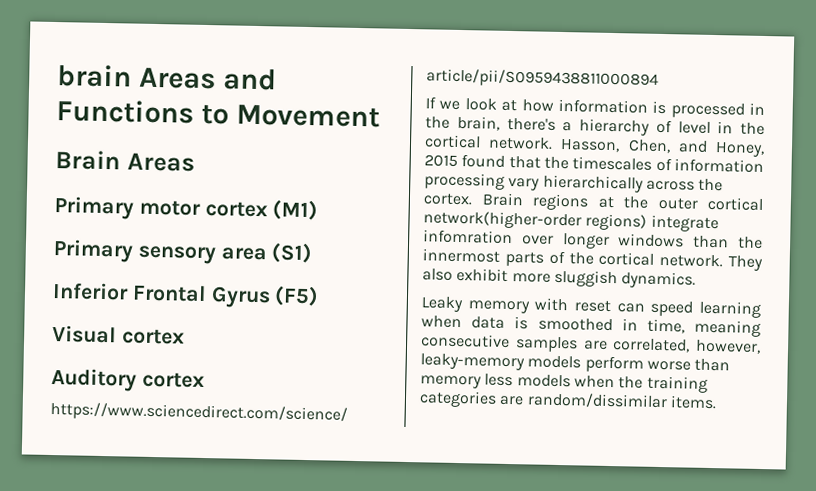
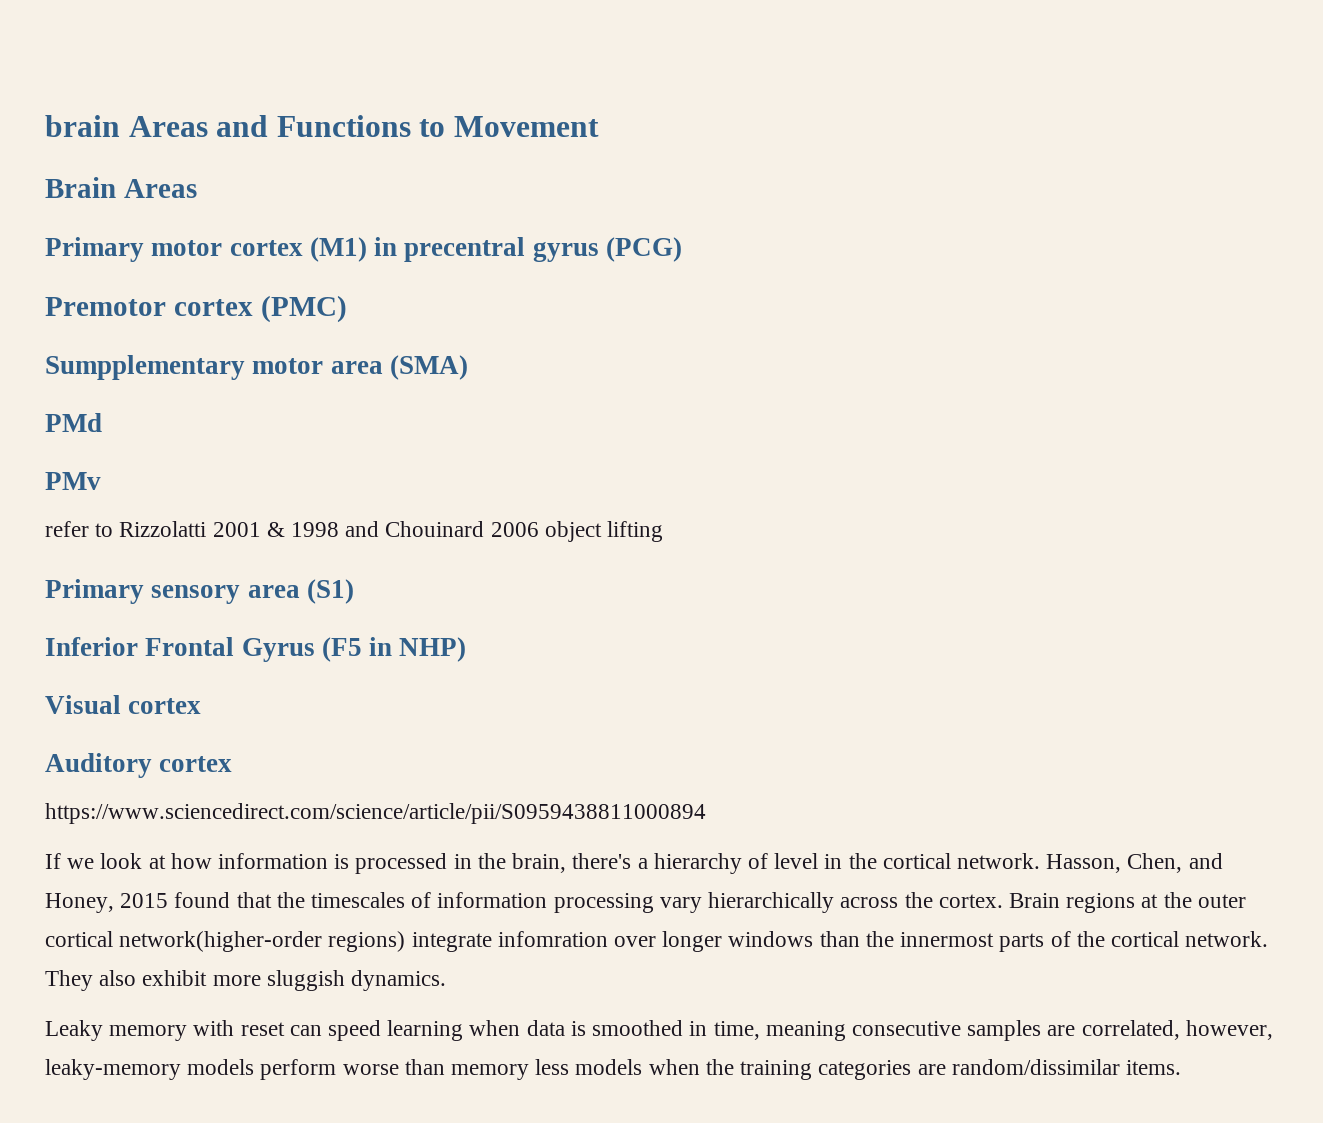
- Primary motor cortex (M1)
+ Primary motor cortex (M1) in precentral gyrus (PCG)
+ Premotor cortex (PMC)
+ Sumpplementary motor area (SMA)
+ PMd
+ PMv
+ refer to Rizzolatti 2001 & 1998 and Chouinard 2006 object lifting
- Inferior Frontal Gyrus (F5)
+ Inferior Frontal Gyrus (F5 in NHP)

